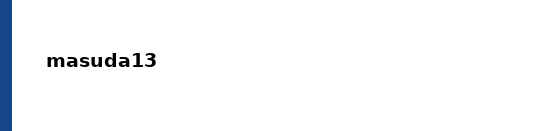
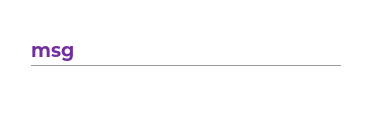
- masuda13
+ msg

